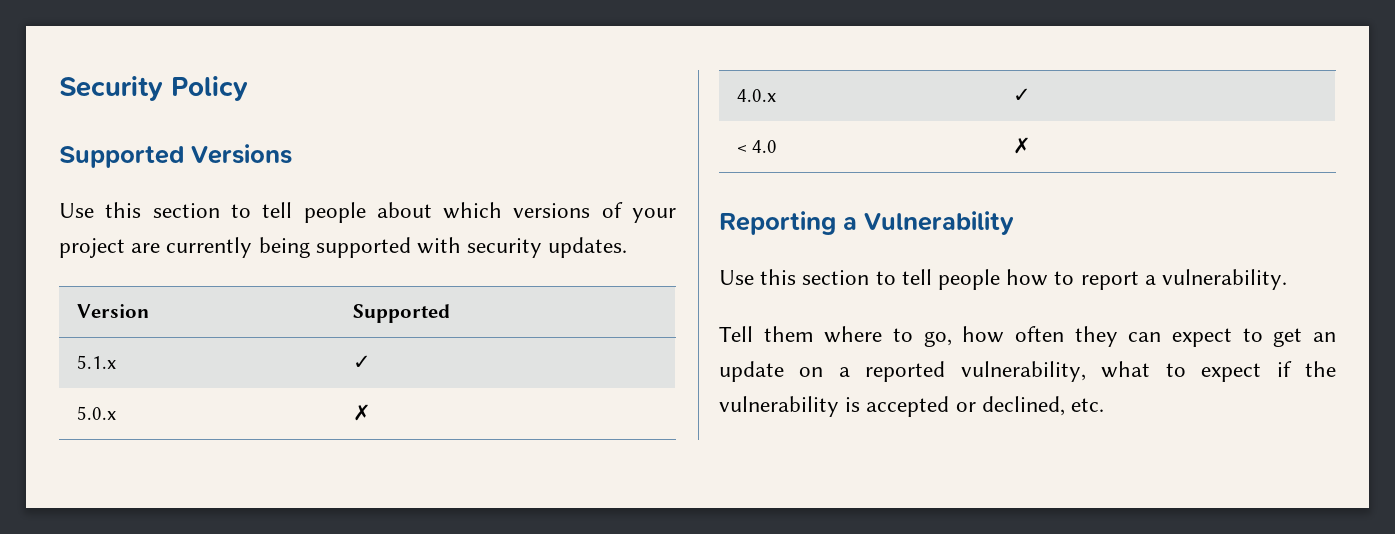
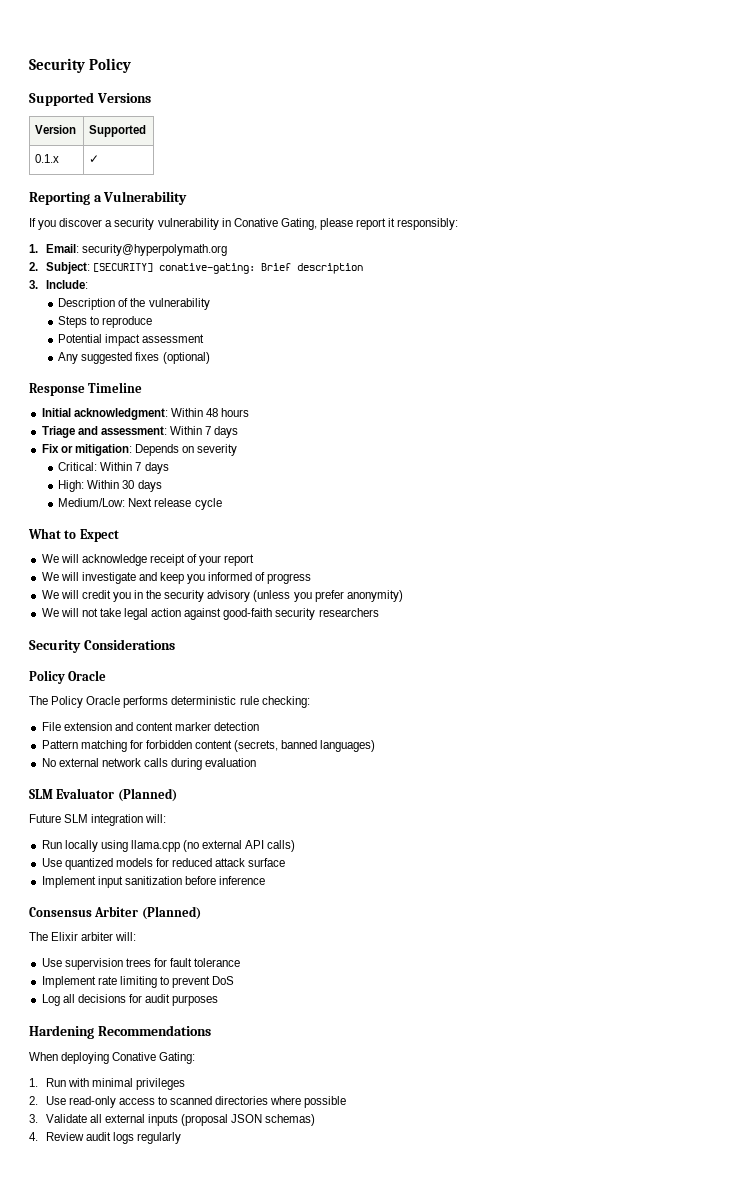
- Use this section to tell people about which versions of your project are currently being supported with security updates.
- 5.1.x | ✓
- 5.0.x | ✗
- 4.0.x | ✓
- < 4.0 | ✗
+ 0.1.x | ✓
  Reporting a Vulnerability
- Use this section to tell people how to report a vulnerability.
- Tell them where to go, how often they can expect to get an update on a reported vulnerability, what to expect if the vulnerability is accepted or declined, etc.
+ If you discover a security vulnerability in Conative Gating, please report it responsibly:
+ 1. Email: security@hyperpolymath.org
+ 2. Subject: [SECURITY] conative-gating: Brief description
+ 3. Include:
+ Description of the vulnerability
+ Steps to reproduce
+ Potential impact assessment
+ Any suggested fixes (optional)
+ Response Timeline
+ Initial acknowledgment: Within 48 hours
+ Triage and assessment: Within 7 days
+ Fix or mitigation: Depends on severity
+ Critical: Within 7 days
+ High: Within 30 days
+ Medium/Low: Next release cycle
+ What to Expect
+ We will acknowledge receipt of your report
+ We will investigate and keep you informed of progress
+ We will credit you in the security advisory (unless you prefer anonymity)
+ We will not take legal action against good-faith security researchers
+ Security Considerations
+ Policy Oracle
+ The Policy Oracle performs deterministic rule checking:
+ File extension and content marker detection
+ Pattern matching for forbidden content (secrets, banned languages)
+ No external network calls during evaluation
+ SLM Evaluator (Planned)
+ Future SLM integration will:
+ Run locally using llama.cpp (no external API calls)
+ Use quantized models for reduced attack surface
+ Implement input sanitization before inference
+ Consensus Arbiter (Planned)
+ The Elixir arbiter will:
+ Use supervision trees for fault tolerance
+ Implement rate limiting to prevent DoS
+ Log all decisions for audit purposes
+ Hardening Recommendations
+ When deploying Conative Gating:
+ 1. Run with minimal privileges
+ 2. Use read-only access to scanned directories where possible
+ 3. Validate all external inputs (proposal JSON schemas)
+ 4. Review audit logs regularly

